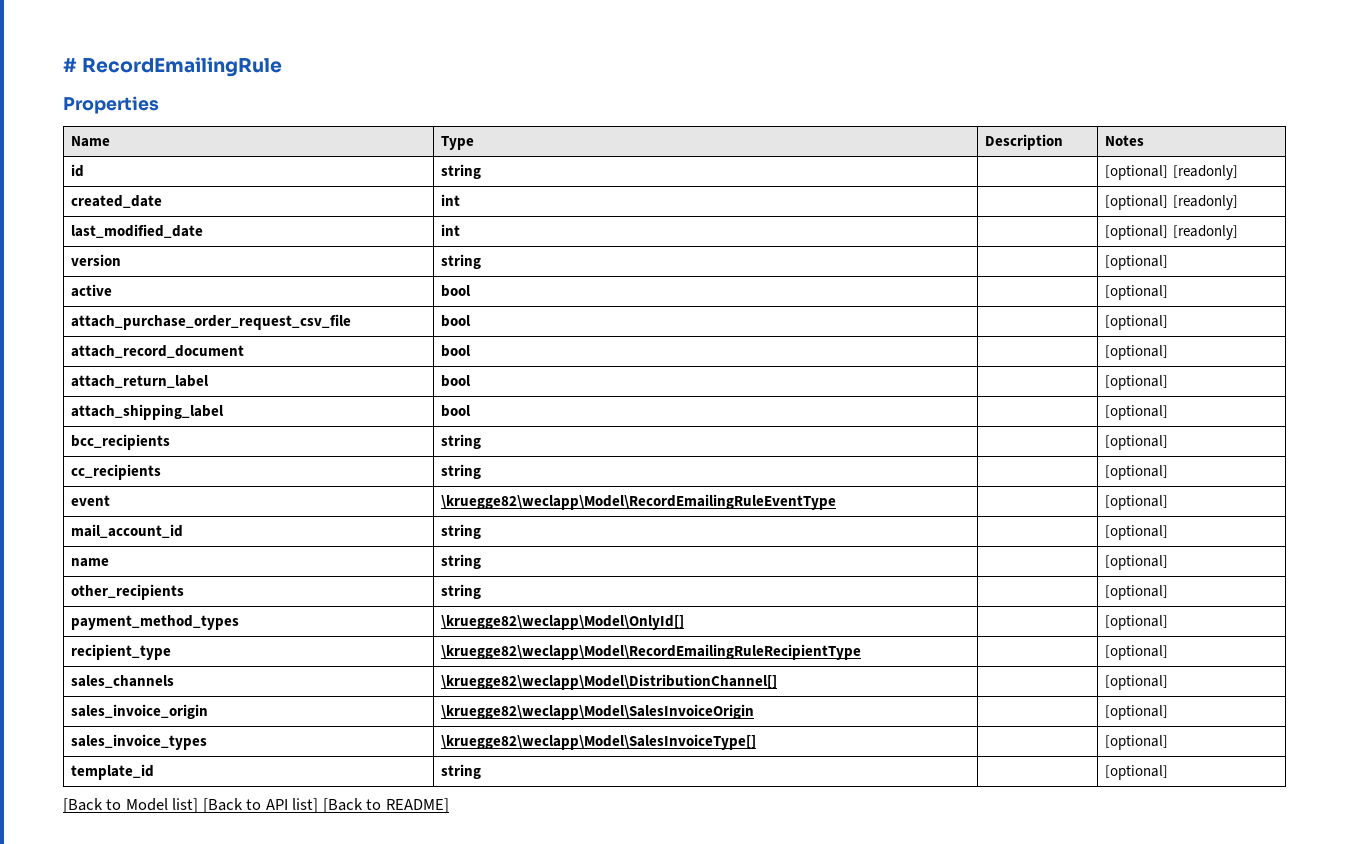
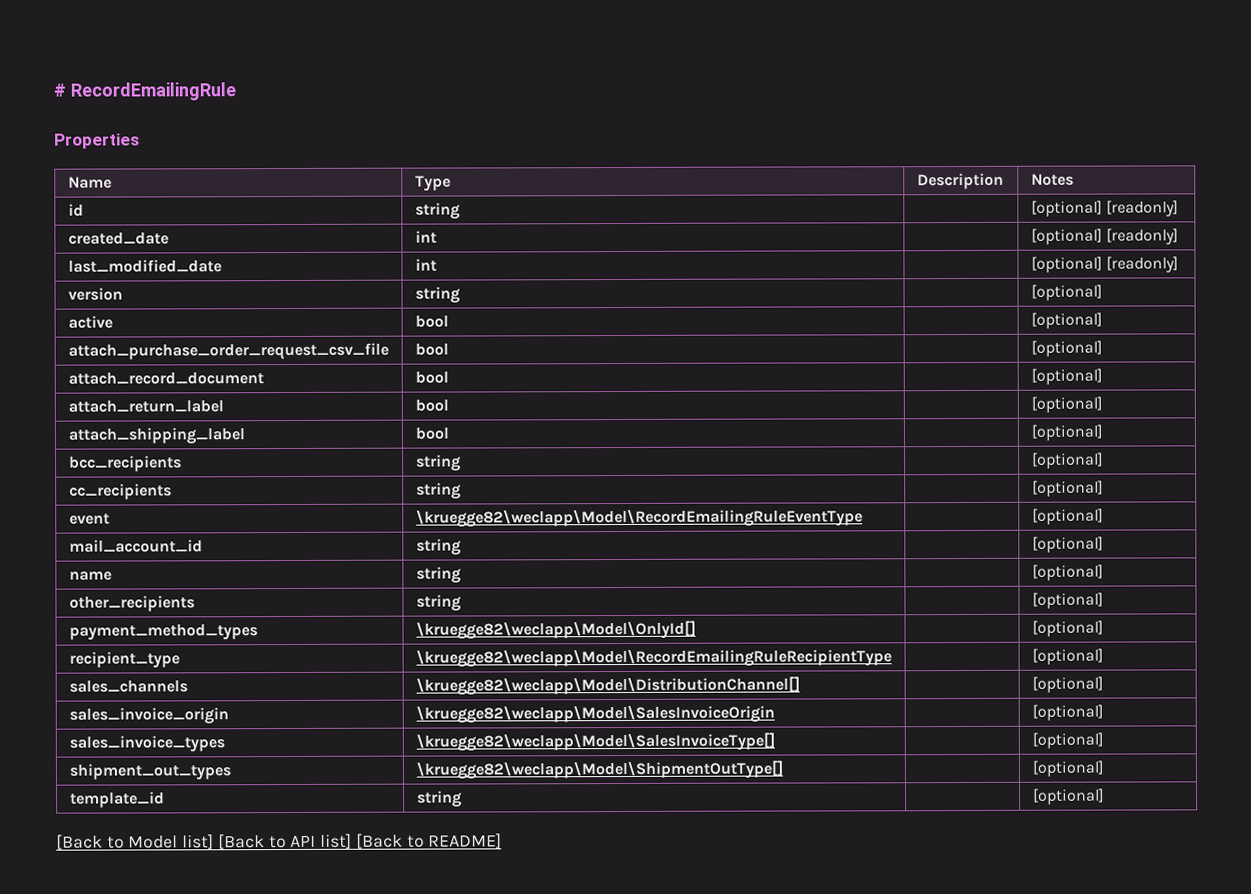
+ shipment_out_types | \kruegge82\weclapp\Model\ShipmentOutType[] | | [optional]

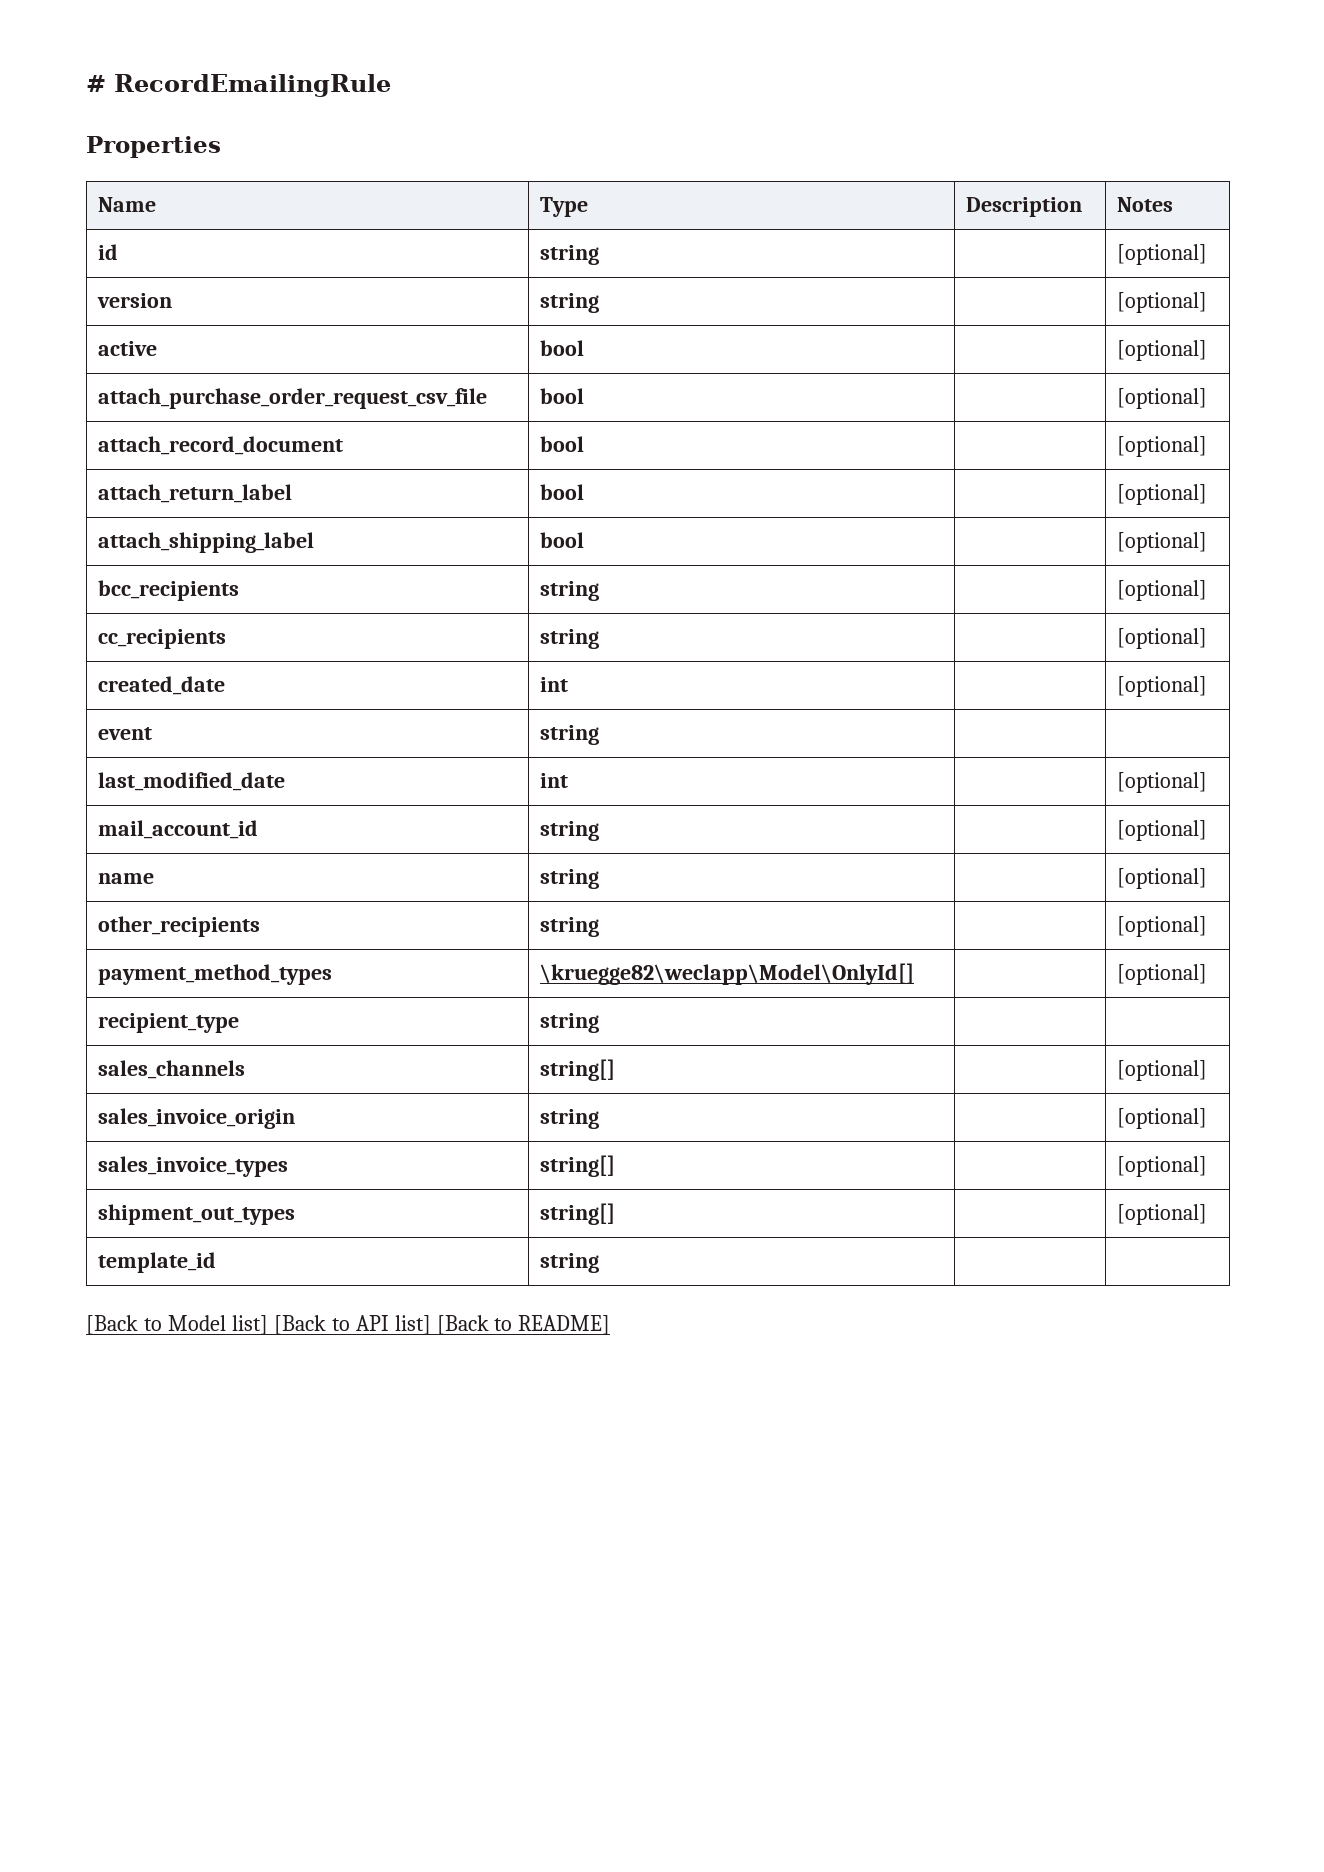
- id | string | | [optional] [readonly]
- created_date | int | | [optional] [readonly]
- last_modified_date | int | | [optional] [readonly]
+ id | string | | [optional]
- event | \kruegge82\weclapp\Model\RecordEmailingRuleEventType | | [optional]
+ created_date | int | | [optional]
+ event | string | |
+ last_modified_date | int | | [optional]
- recipient_type | \kruegge82\weclapp\Model\RecordEmailingRuleRecipientType | | [optional]
+ recipient_type | string | |
- sales_channels | \kruegge82\weclapp\Model\DistributionChannel[] | | [optional]
+ sales_channels | string[] | | [optional]
- sales_invoice_origin | \kruegge82\weclapp\Model\SalesInvoiceOrigin | | [optional]
+ sales_invoice_origin | string | | [optional]
- sales_invoice_types | \kruegge82\weclapp\Model\SalesInvoiceType[] | | [optional]
+ sales_invoice_types | string[] | | [optional]
- shipment_out_types | \kruegge82\weclapp\Model\ShipmentOutType[] | | [optional]
+ shipment_out_types | string[] | | [optional]
- template_id | string | | [optional]
+ template_id | string | |

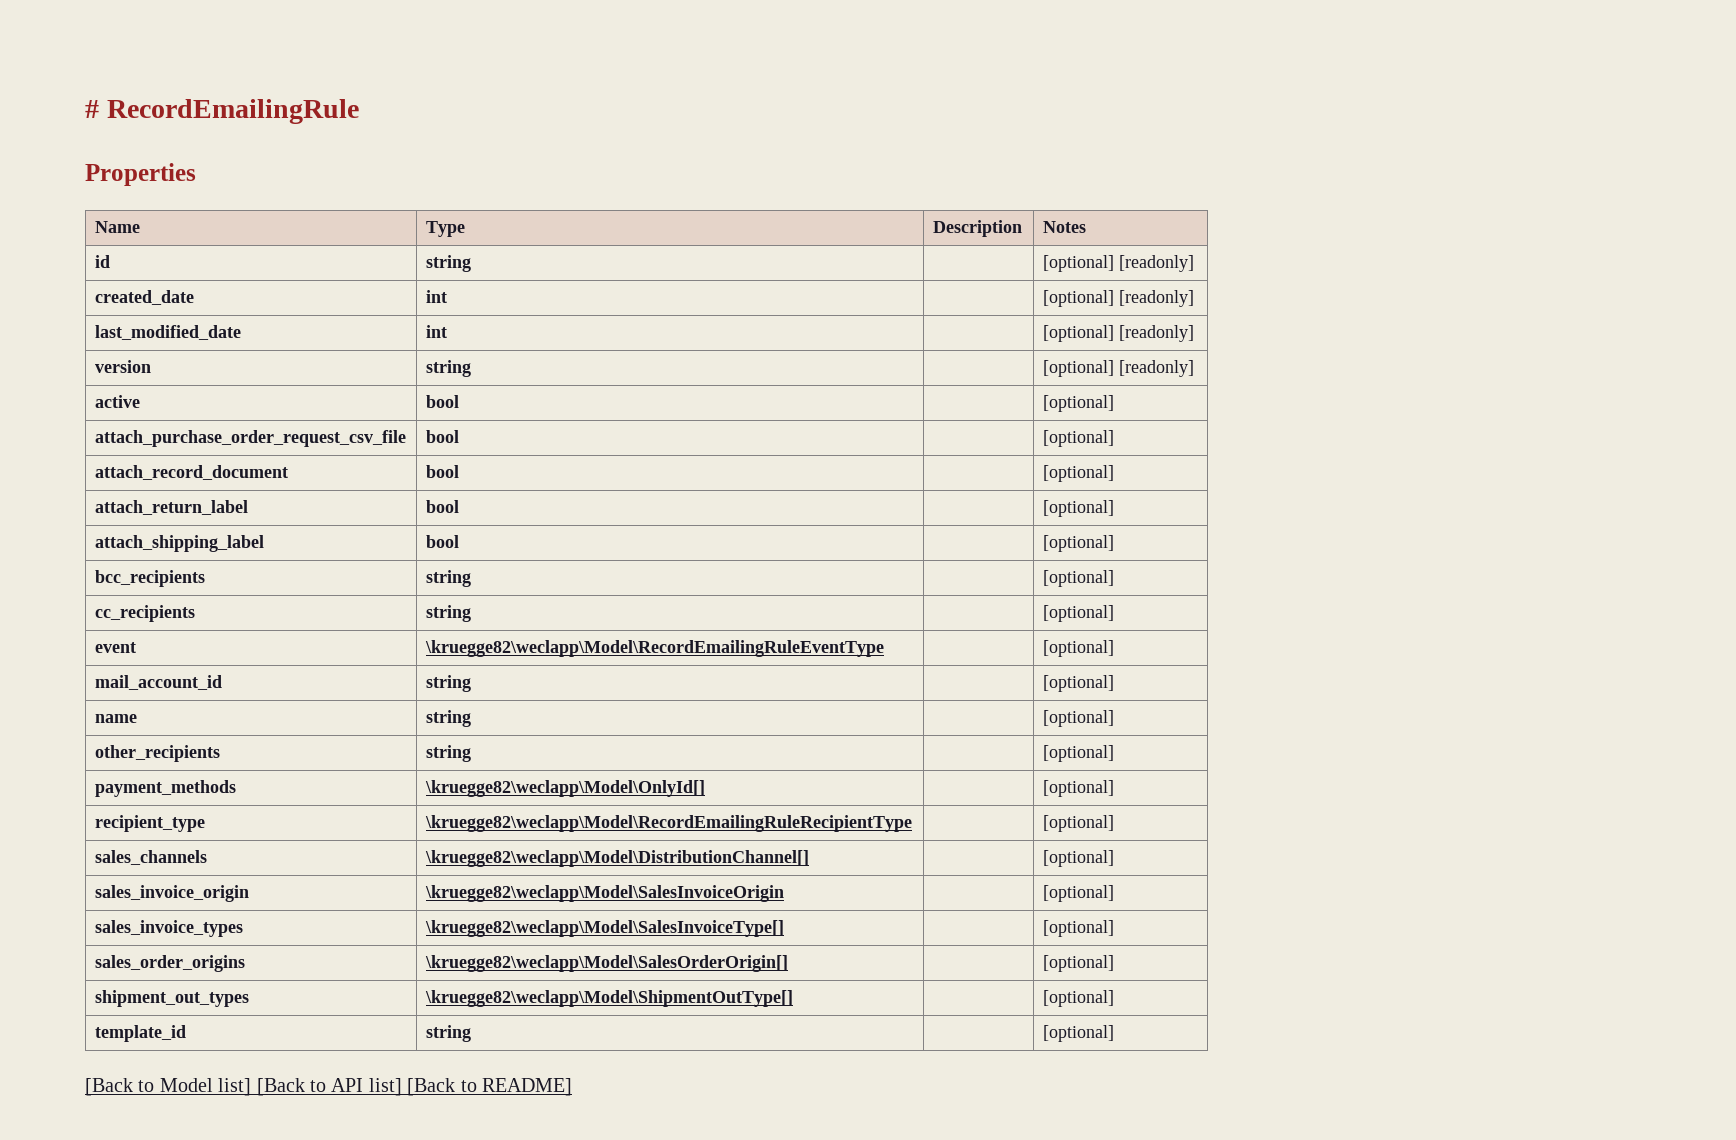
- id | string | | [optional]
+ id | string | | [optional] [readonly]
+ created_date | int | | [optional] [readonly]
+ last_modified_date | int | | [optional] [readonly]
- version | string | | [optional]
+ version | string | | [optional] [readonly]
- created_date | int | | [optional]
- event | string | |
- last_modified_date | int | | [optional]
+ event | \kruegge82\weclapp\Model\RecordEmailingRuleEventType | | [optional]
- payment_method_types | \kruegge82\weclapp\Model\OnlyId[] | | [optional]
+ payment_methods | \kruegge82\weclapp\Model\OnlyId[] | | [optional]
- recipient_type | string | |
+ recipient_type | \kruegge82\weclapp\Model\RecordEmailingRuleRecipientType | | [optional]
- sales_channels | string[] | | [optional]
+ sales_channels | \kruegge82\weclapp\Model\DistributionChannel[] | | [optional]
- sales_invoice_origin | string | | [optional]
+ sales_invoice_origin | \kruegge82\weclapp\Model\SalesInvoiceOrigin | | [optional]
- sales_invoice_types | string[] | | [optional]
+ sales_invoice_types | \kruegge82\weclapp\Model\SalesInvoiceType[] | | [optional]
+ sales_order_origins | \kruegge82\weclapp\Model\SalesOrderOrigin[] | | [optional]
- shipment_out_types | string[] | | [optional]
+ shipment_out_types | \kruegge82\weclapp\Model\ShipmentOutType[] | | [optional]
- template_id | string | |
+ template_id | string | | [optional]

